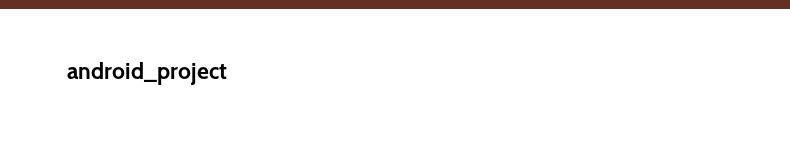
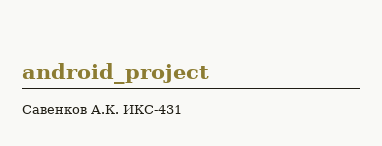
+ Савенков А.К. ИКС-431

